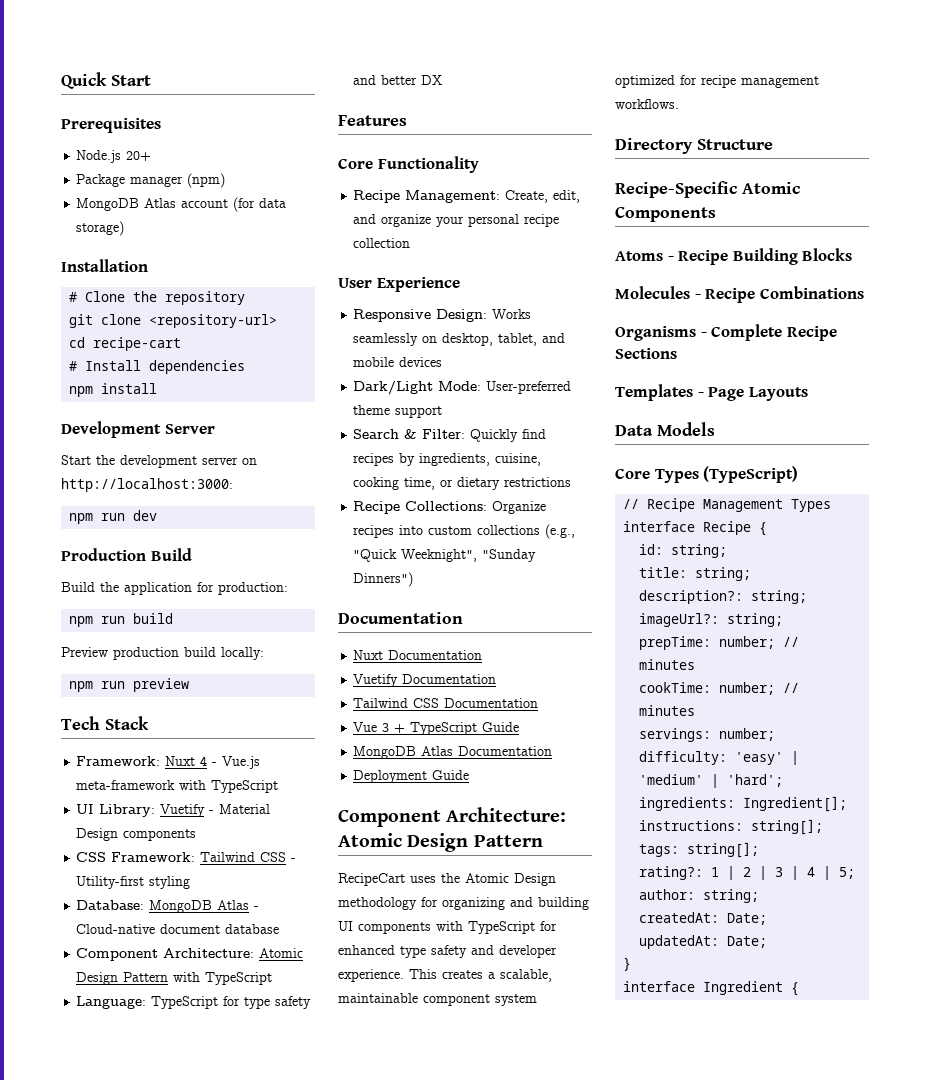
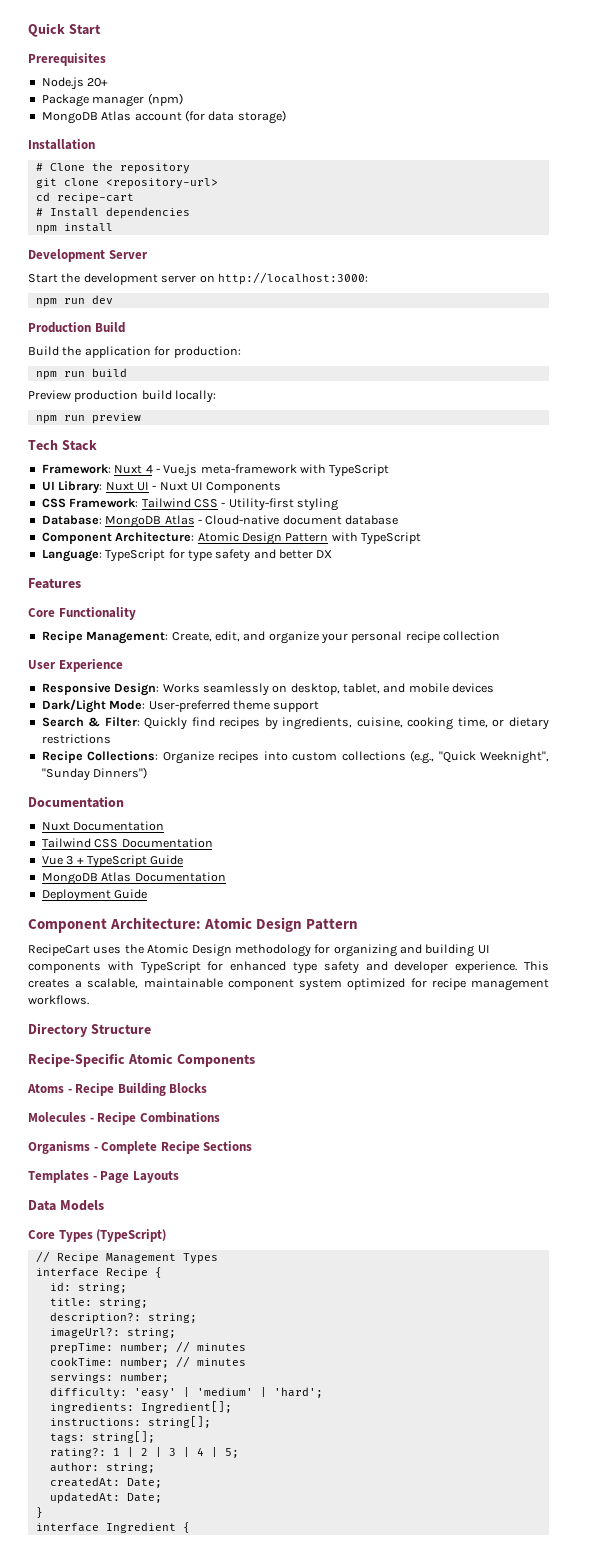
- UI Library: Vuetify - Material Design components
+ UI Library: Nuxt UI - Nuxt UI Components
- Vuetify Documentation

